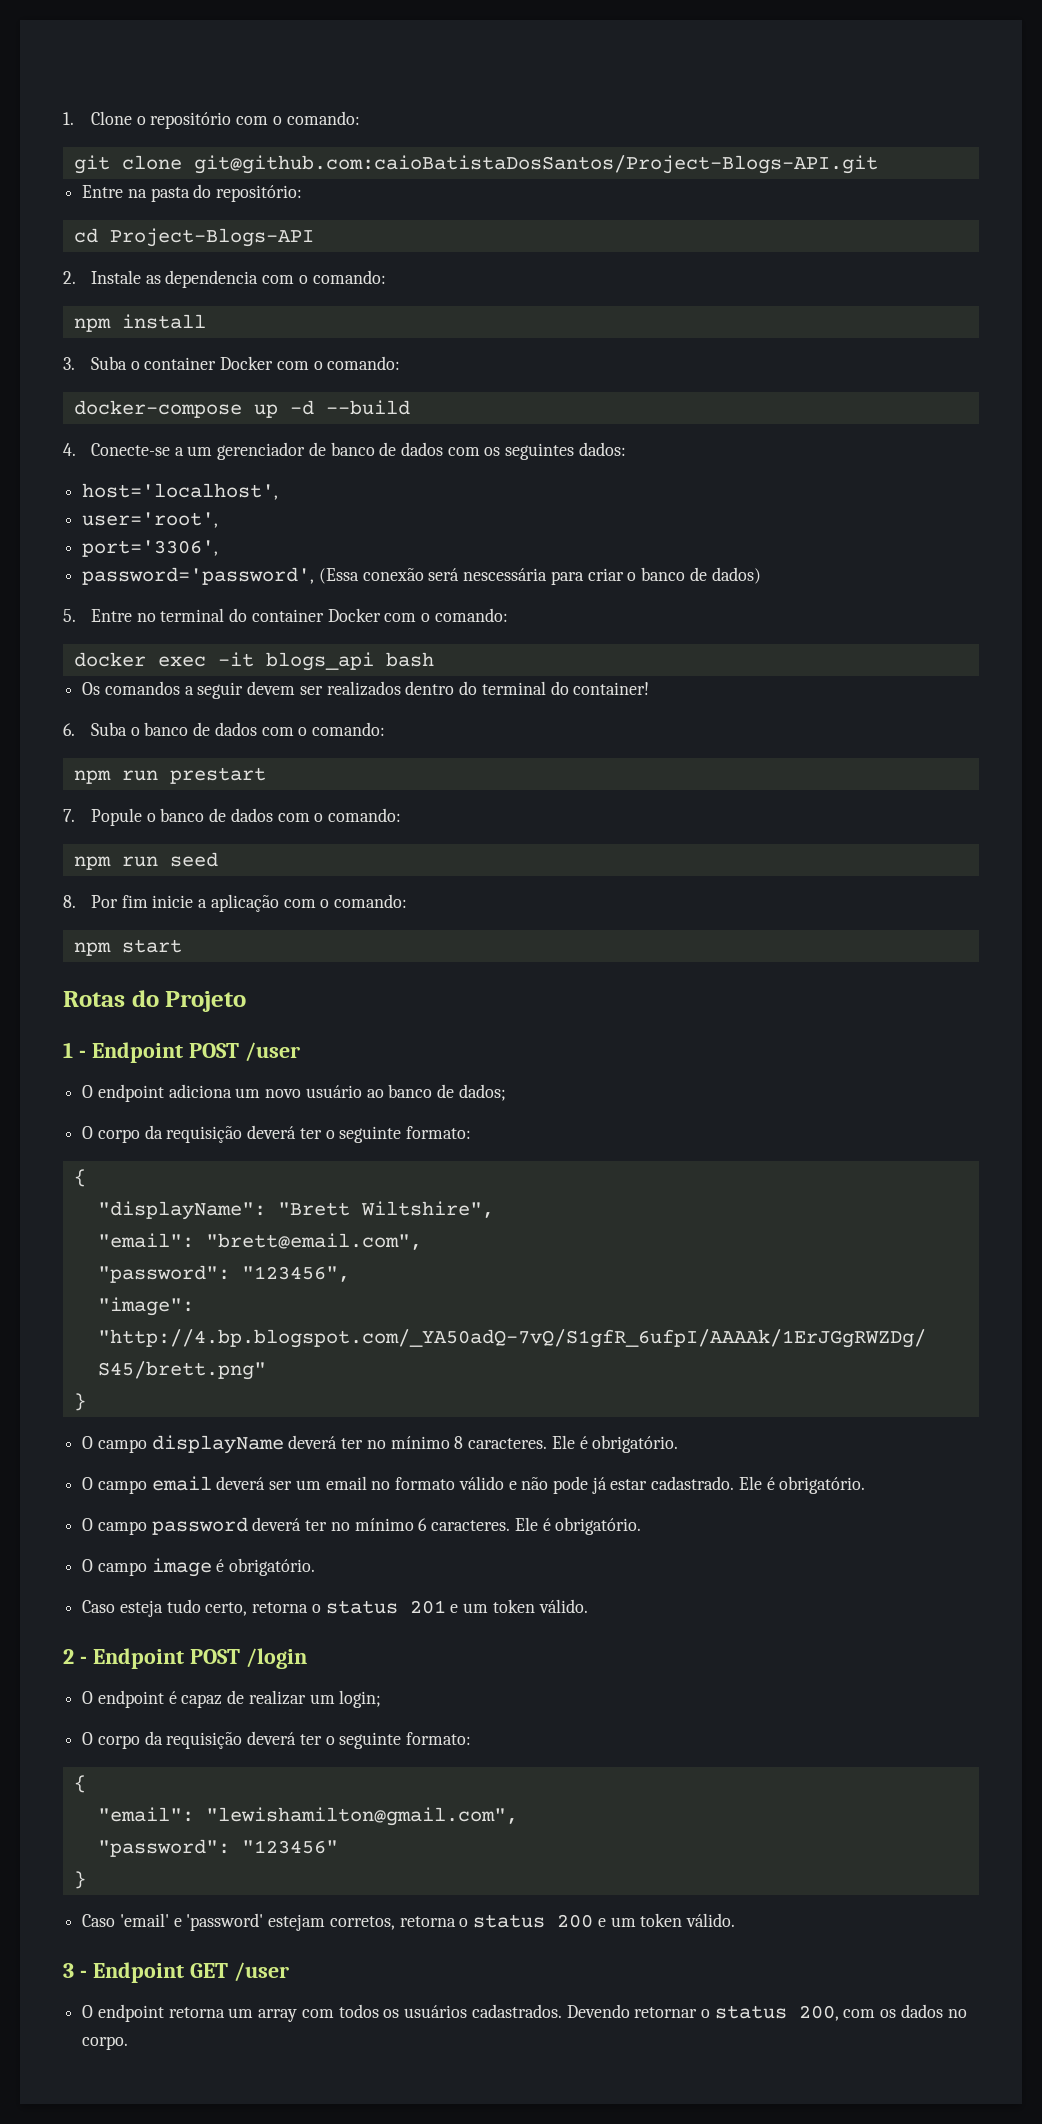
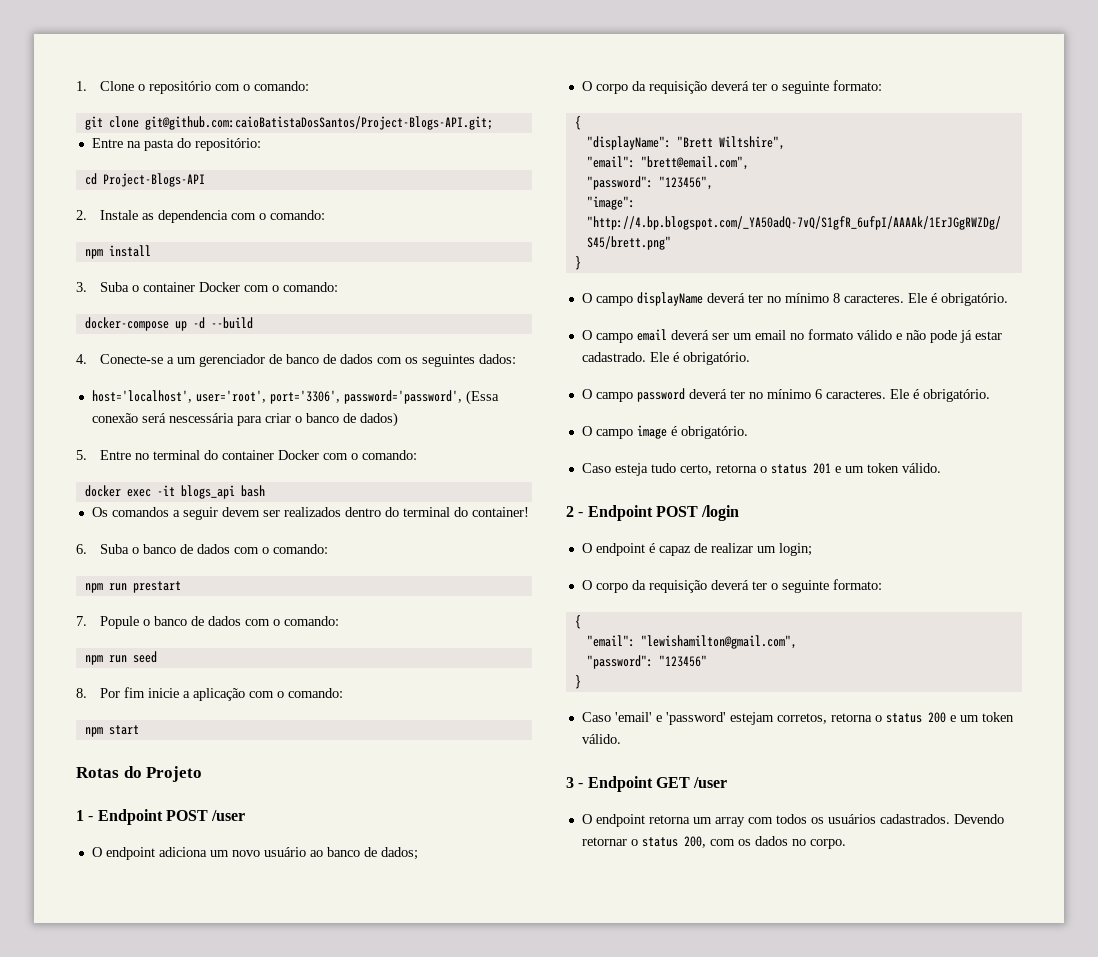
- git clone git@github.com:caioBatistaDosSantos/Project-Blogs-API.git
+ git clone git@github.com:caioBatistaDosSantos/Project-Blogs-API.git;
- host='localhost',
- user='root',
- port='3306',
- password='password', (Essa conexão será nescessária para criar o banco de dados)
+ host='localhost', user='root', port='3306', password='password', (Essa conexão será nescessária para criar o banco de dados)

